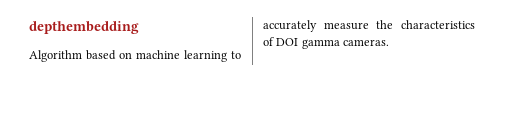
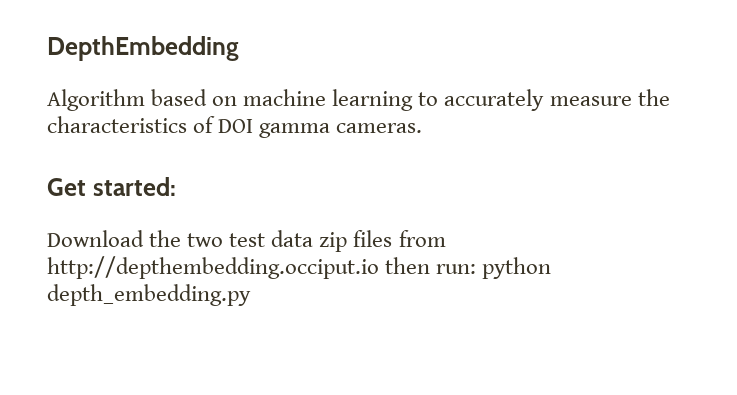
- depthembedding
+ DepthEmbedding
+ Get started:
+ Download the two test data zip files from http://depthembedding.occiput.io then run: python depth_embedding.py

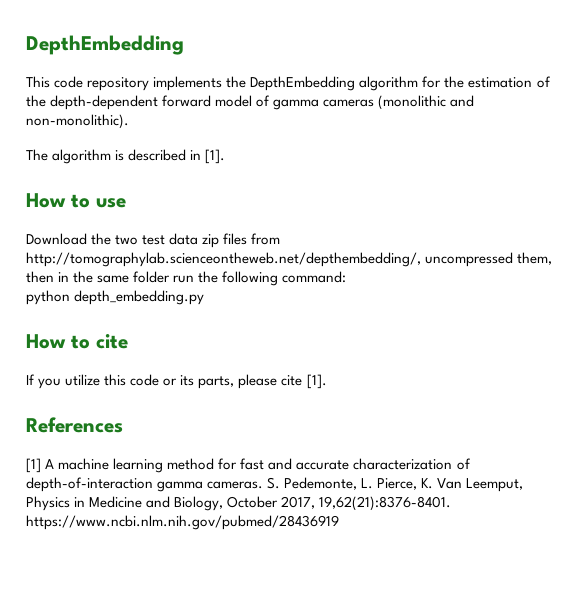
- Algorithm based on machine learning to accurately measure the characteristics of DOI gamma cameras.
- Get started:
+ This code repository implements the DepthEmbedding algorithm for the estimation of the depth-dependent forward model of gamma cameras (monolithic and non-monolithic).
+ The algorithm is described in [1].
+ How to use
- Download the two test data zip files from http://depthembedding.occiput.io then run: python depth_embedding.py
+ Download the two test data zip files from http://tomographylab.scienceontheweb.net/depthembedding/, uncompressed them, then in the same folder run the following command:
+ python depth_embedding.py
+ How to cite
+ If you utilize this code or its parts, please cite [1].
+ References
+ [1] A machine learning method for fast and accurate characterization of depth-of-interaction gamma cameras. S. Pedemonte, L. Pierce, K. Van Leemput, Physics in Medicine and Biology, October 2017, 19,62(21):8376-8401. https://www.ncbi.nlm.nih.gov/pubmed/28436919

